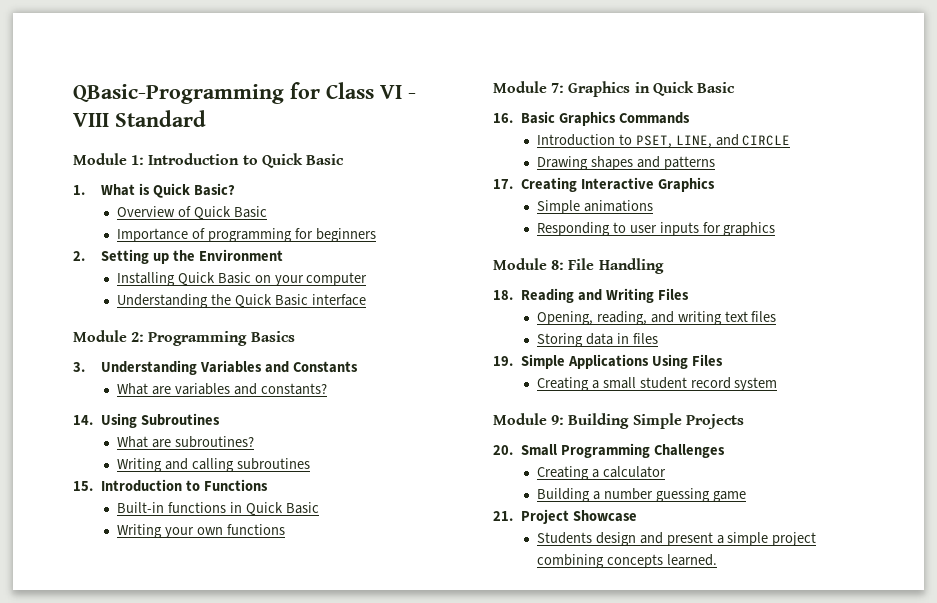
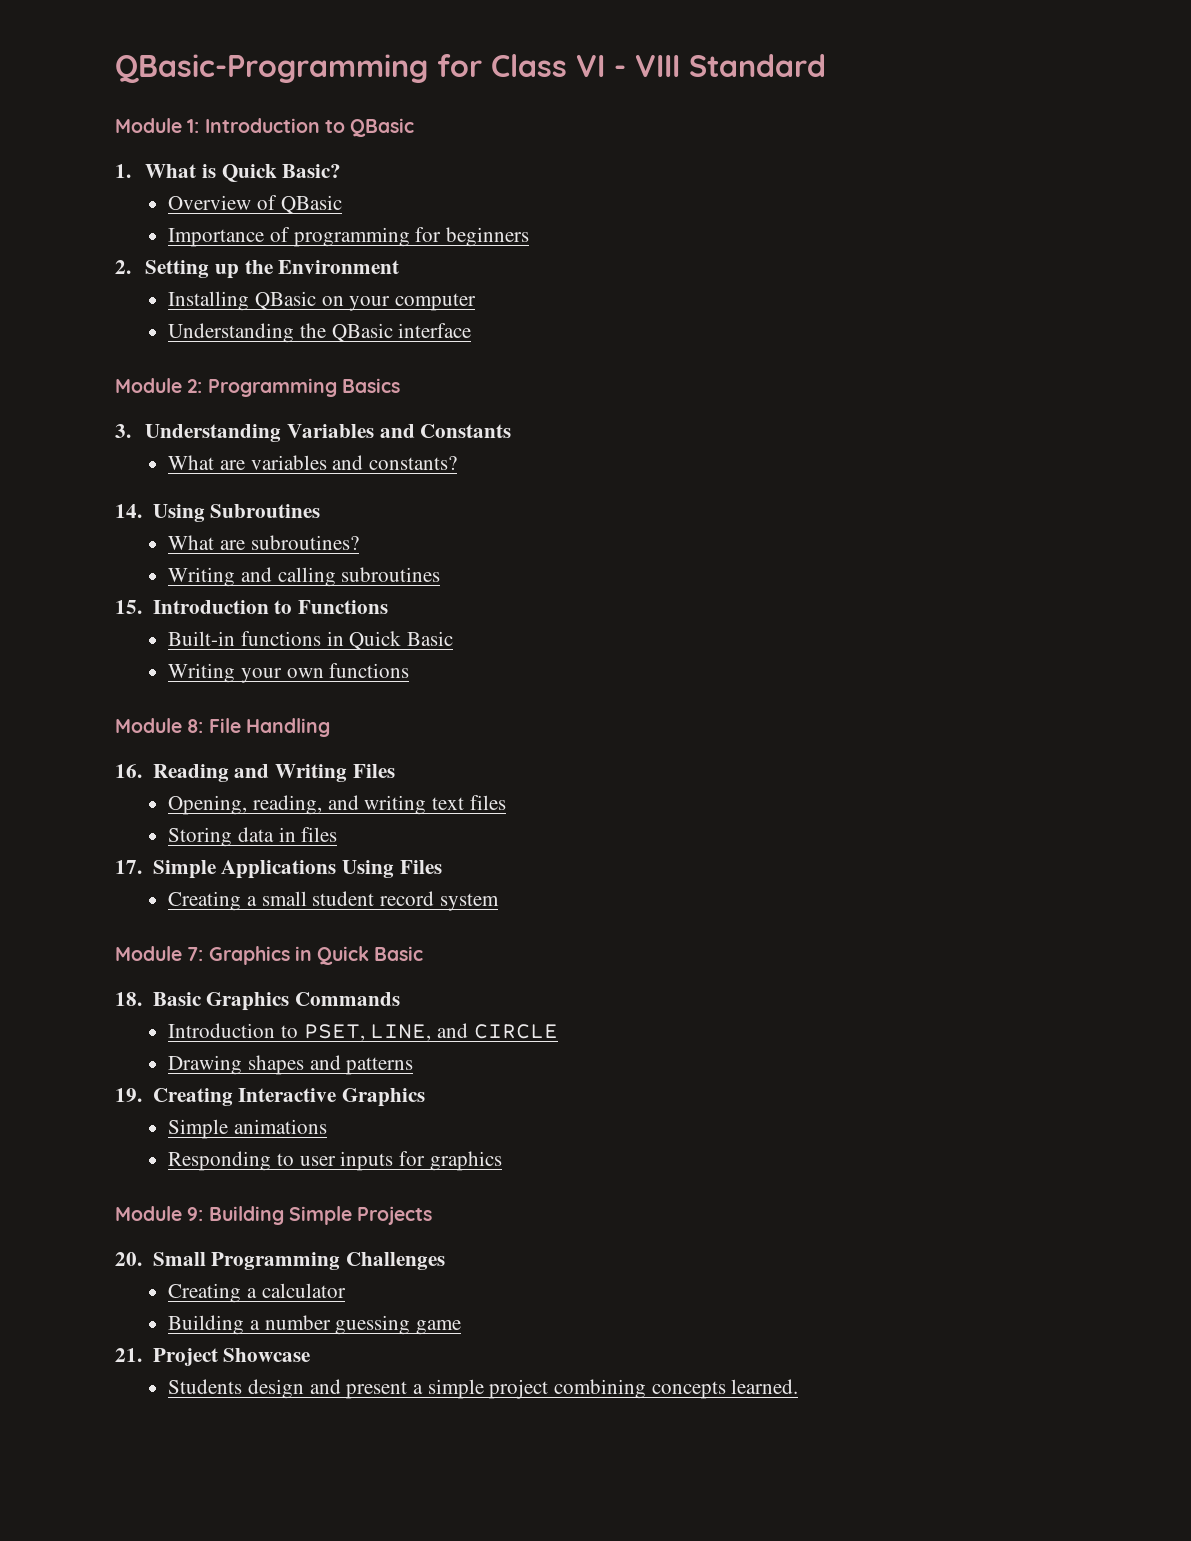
- Module 1: Introduction to Quick Basic
+ Module 1: Introduction to QBasic
- Overview of Quick Basic
+ Overview of QBasic
- Installing Quick Basic on your computer
+ Installing QBasic on your computer
- Understanding the Quick Basic interface
+ Understanding the QBasic interface
+ Module 8: File Handling
+ 16. Reading and Writing Files
+ Opening, reading, and writing text files
+ Storing data in files
+ 17. Simple Applications Using Files
+ Creating a small student record system
- 16. Basic Graphics Commands
+ 18. Basic Graphics Commands
- 17. Creating Interactive Graphics
+ 19. Creating Interactive Graphics
- Module 8: File Handling
- 18. Reading and Writing Files
- Opening, reading, and writing text files
- Storing data in files
- 19. Simple Applications Using Files
- Creating a small student record system

